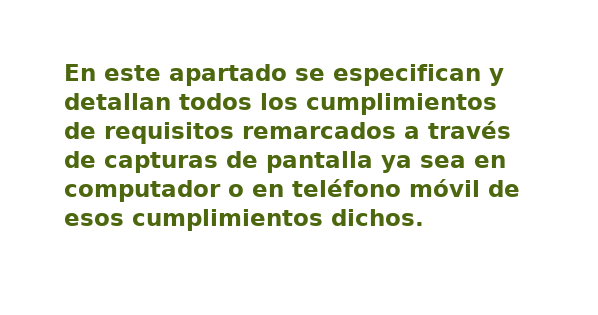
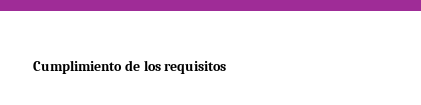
- En este apartado se especifican y detallan todos los cumplimientos de requisitos remarcados a través de capturas de pantalla ya sea en computador o en teléfono móvil de esos cumplimientos dichos.
+ Cumplimiento de los requisitos

